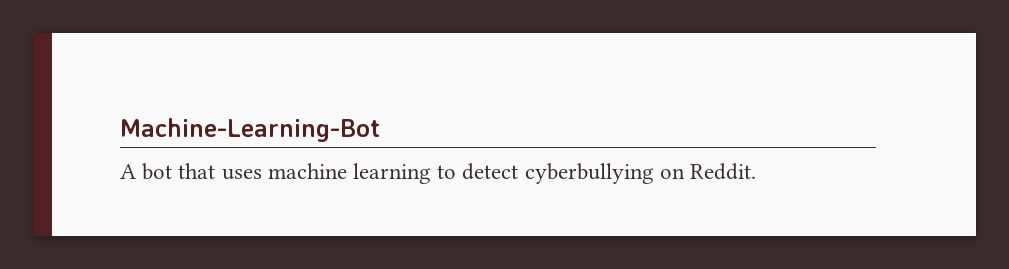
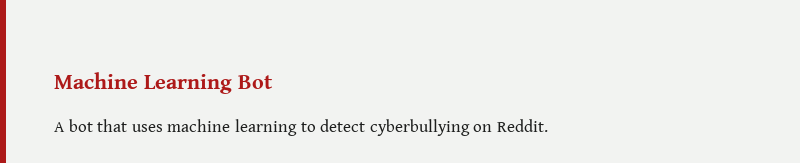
- Machine-Learning-Bot
+ Machine Learning Bot

